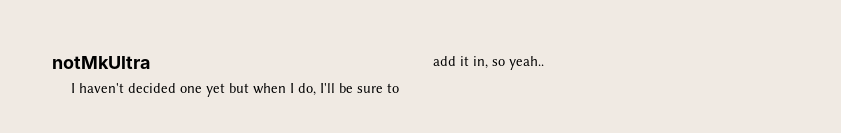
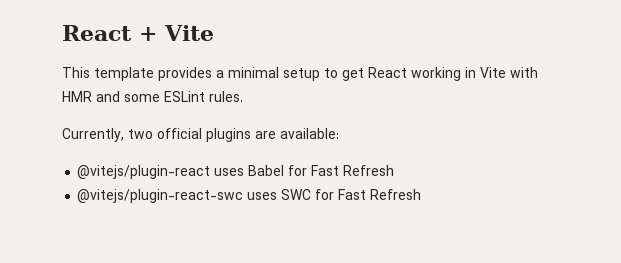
- notMkUltra
- I haven't decided one yet but when I do, I'll be sure to add it in, so yeah..
+ React + Vite
+ This template provides a minimal setup to get React working in Vite with HMR and some ESLint rules.
+ Currently, two official plugins are available:
+ @vitejs/plugin-react uses Babel for Fast Refresh
+ @vitejs/plugin-react-swc uses SWC for Fast Refresh

